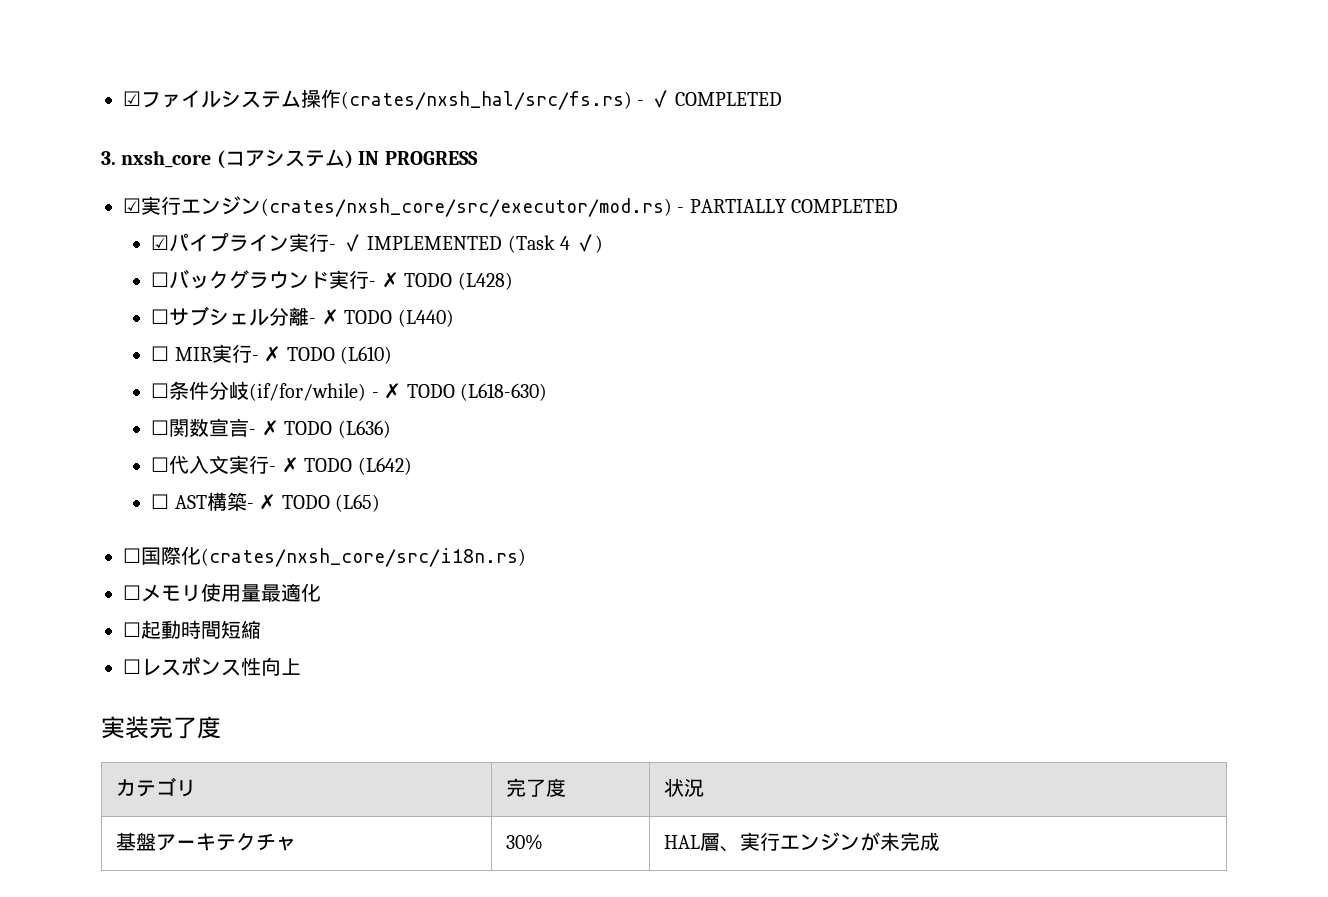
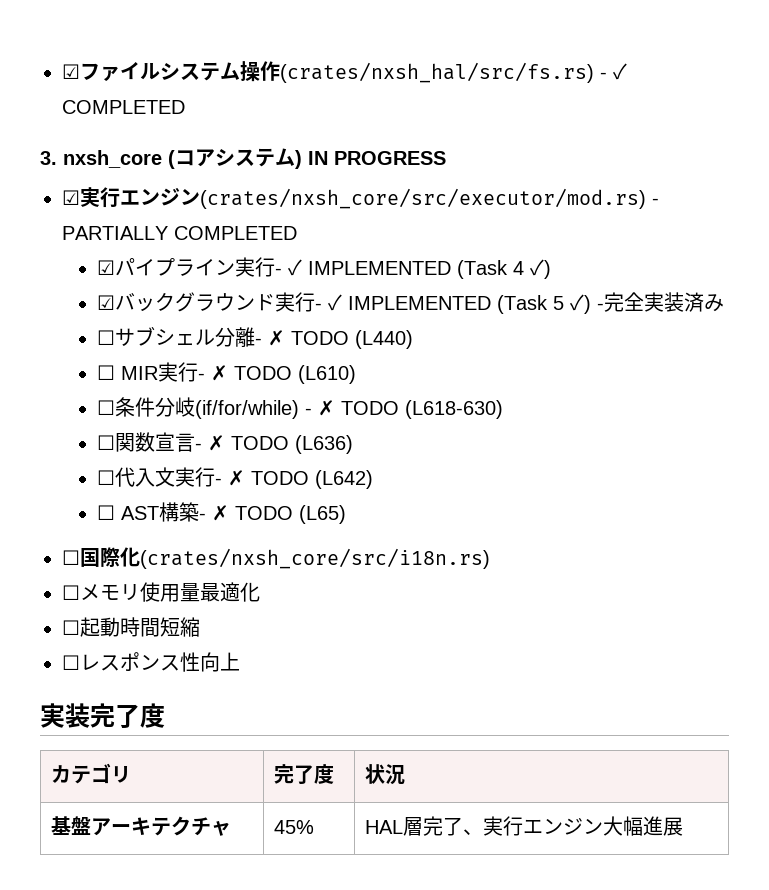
- ☐バックグラウンド実行- ✗ TODO (L428)
+ ☑バックグラウンド実行- ✓ IMPLEMENTED (Task 5 ✓) -完全実装済み
- 基盤アーキテクチャ | 30% | HAL層、実行エンジンが未完成
+ 基盤アーキテクチャ | 45% | HAL層完了、実行エンジン大幅進展

